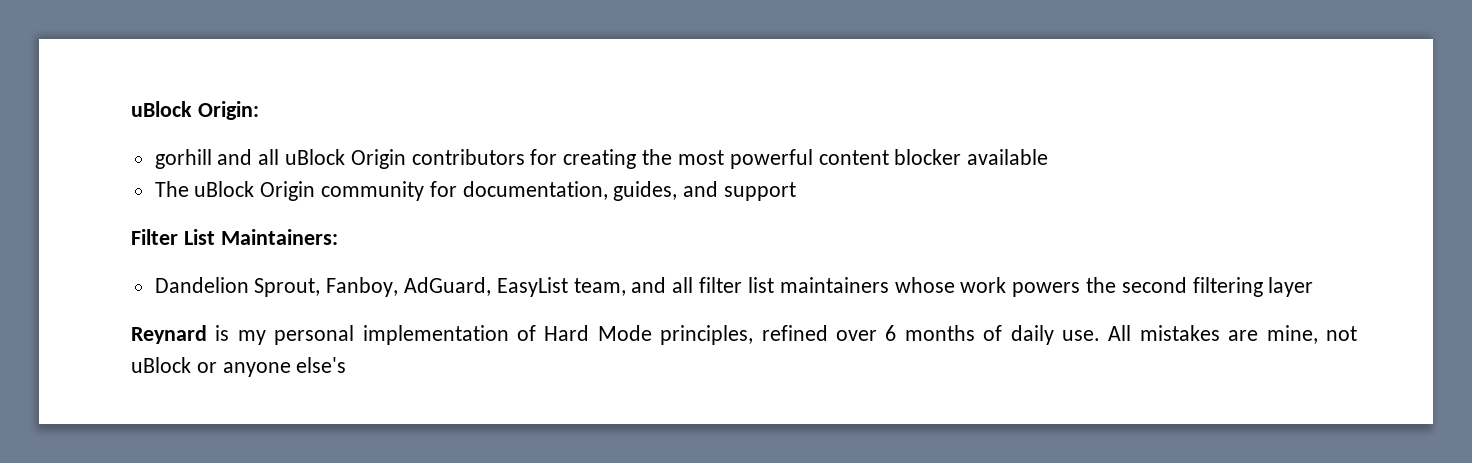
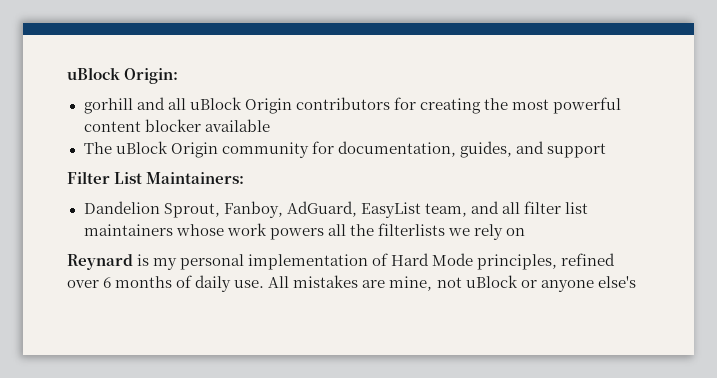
- Dandelion Sprout, Fanboy, AdGuard, EasyList team, and all filter list maintainers whose work powers the second filtering layer
+ Dandelion Sprout, Fanboy, AdGuard, EasyList team, and all filter list maintainers whose work powers all the filterlists we rely on

